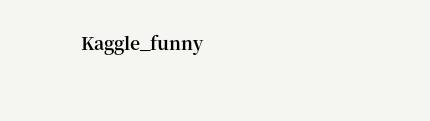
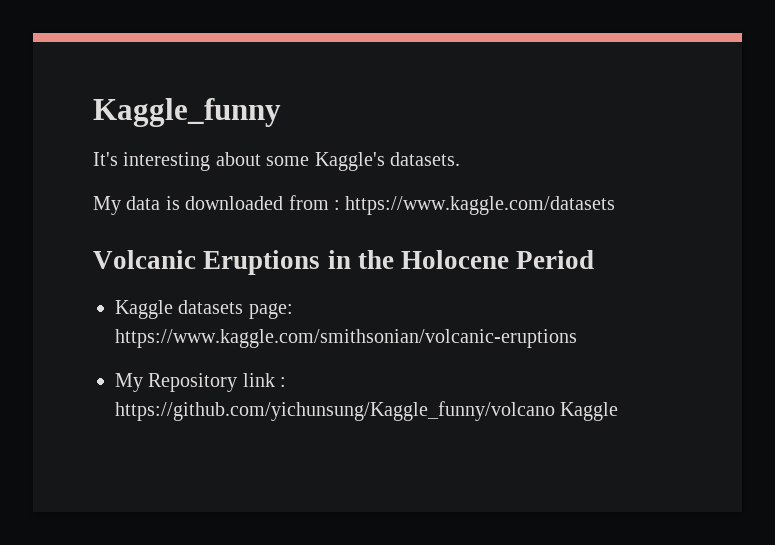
+ It's interesting about some Kaggle's datasets.
+ My data is downloaded from : https://www.kaggle.com/datasets
+ Volcanic Eruptions in the Holocene Period
+ Kaggle datasets page: https://www.kaggle.com/smithsonian/volcanic-eruptions
+ My Repository link : https://github.com/yichunsung/Kaggle_funny/volcano Kaggle

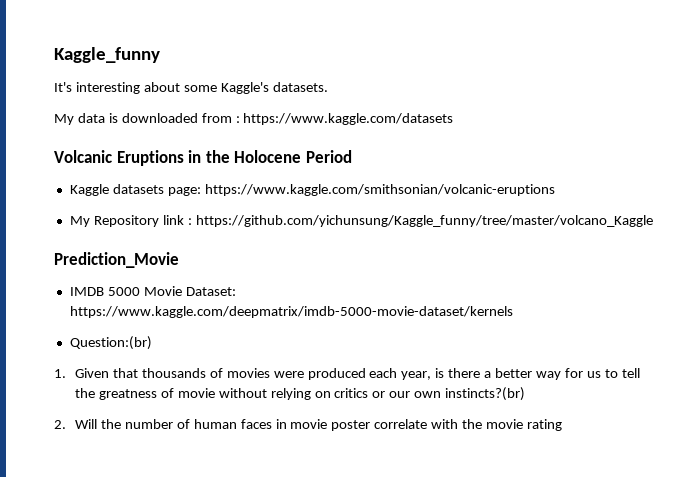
- My Repository link : https://github.com/yichunsung/Kaggle_funny/volcano Kaggle
+ My Repository link : https://github.com/yichunsung/Kaggle_funny/tree/master/volcano_Kaggle
+ Prediction_Movie
+ IMDB 5000 Movie Dataset: https://www.kaggle.com/deepmatrix/imdb-5000-movie-dataset/kernels
+ Question:(br)
+ 1. Given that thousands of movies were produced each year, is there a better way for us to tell the greatness of movie without relying on critics or our own instincts?(br)
+ 2. Will the number of human faces in movie poster correlate with the movie rating

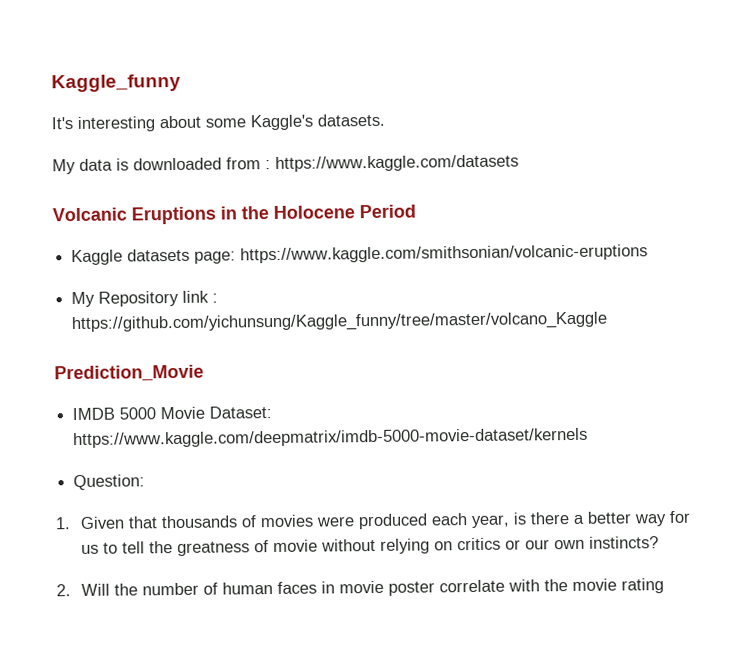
- Question:(br)
+ Question:
- 1. Given that thousands of movies were produced each year, is there a better way for us to tell the greatness of movie without relying on critics or our own instincts?(br)
+ 1. Given that thousands of movies were produced each year, is there a better way for us to tell the greatness of movie without relying on critics or our own instincts?

